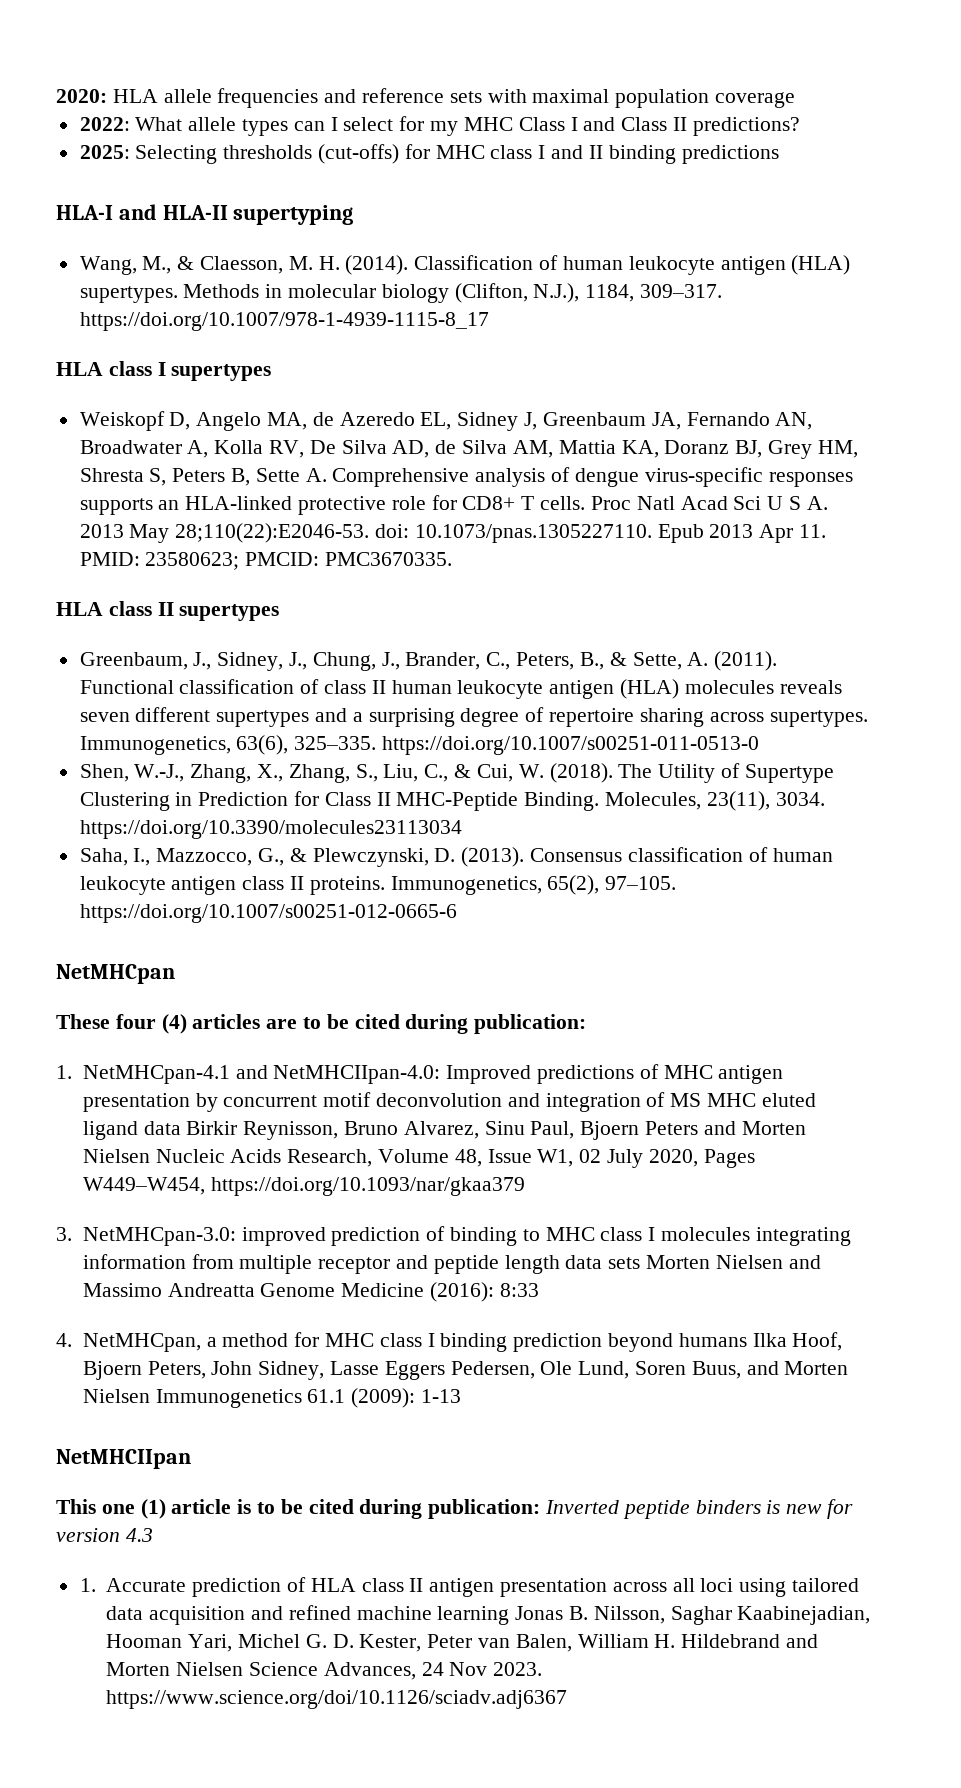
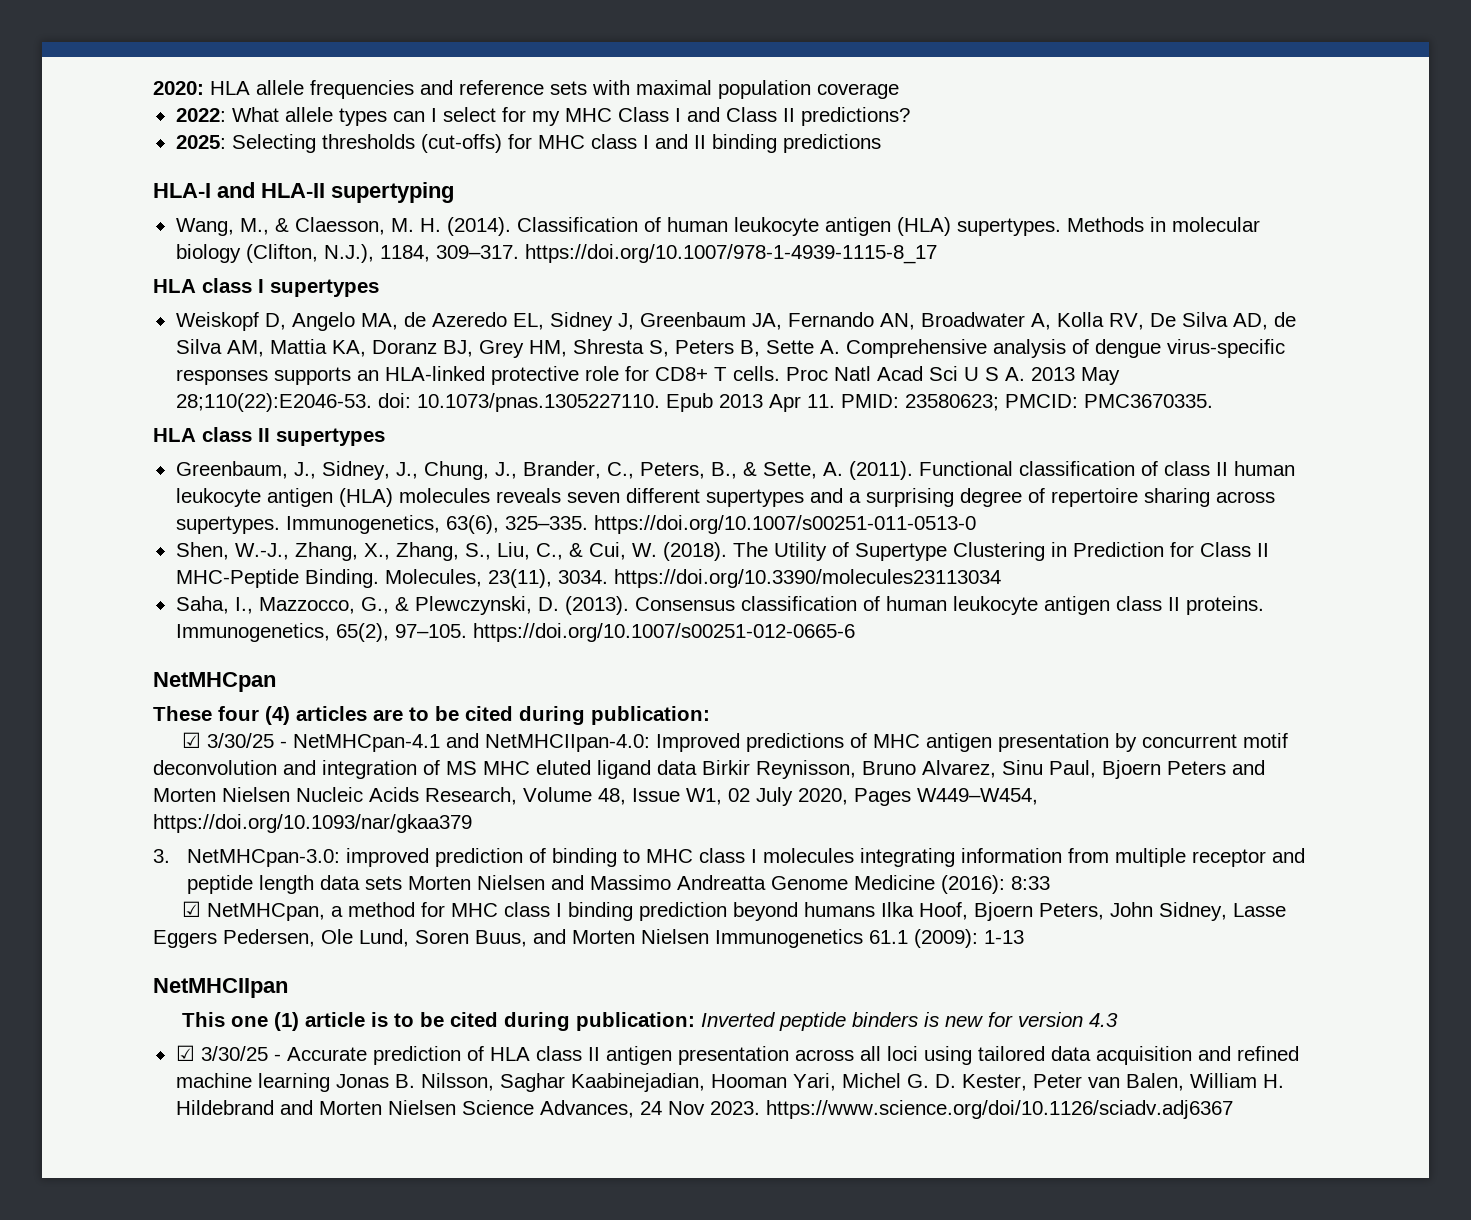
- 1. NetMHCpan-4.1 and NetMHCIIpan-4.0: Improved predictions of MHC antigen presentation by concurrent motif deconvolution and integration of MS MHC eluted ligand data Birkir Reynisson, Bruno Alvarez, Sinu Paul, Bjoern Peters and Morten Nielsen Nucleic Acids Research, Volume 48, Issue W1, 02 July 2020, Pages W449–W454, https://doi.org/10.1093/nar/gkaa379
+ ☑ 3/30/25 - NetMHCpan-4.1 and NetMHCIIpan-4.0: Improved predictions of MHC antigen presentation by concurrent motif deconvolution and integration of MS MHC eluted ligand data Birkir Reynisson, Bruno Alvarez, Sinu Paul, Bjoern Peters and Morten Nielsen Nucleic Acids Research, Volume 48, Issue W1, 02 July 2020, Pages W449–W454, https://doi.org/10.1093/nar/gkaa379
- 4. NetMHCpan, a method for MHC class I binding prediction beyond humans Ilka Hoof, Bjoern Peters, John Sidney, Lasse Eggers Pedersen, Ole Lund, Soren Buus, and Morten Nielsen Immunogenetics 61.1 (2009): 1-13
+ ☑ NetMHCpan, a method for MHC class I binding prediction beyond humans Ilka Hoof, Bjoern Peters, John Sidney, Lasse Eggers Pedersen, Ole Lund, Soren Buus, and Morten Nielsen Immunogenetics 61.1 (2009): 1-13
- 1. Accurate prediction of HLA class II antigen presentation across all loci using tailored data acquisition and refined machine learning Jonas B. Nilsson, Saghar Kaabinejadian, Hooman Yari, Michel G. D. Kester, Peter van Balen, William H. Hildebrand and Morten Nielsen Science Advances, 24 Nov 2023. https://www.science.org/doi/10.1126/sciadv.adj6367
+ ☑ 3/30/25 - Accurate prediction of HLA class II antigen presentation across all loci using tailored data acquisition and refined machine learning Jonas B. Nilsson, Saghar Kaabinejadian, Hooman Yari, Michel G. D. Kester, Peter van Balen, William H. Hildebrand and Morten Nielsen Science Advances, 24 Nov 2023. https://www.science.org/doi/10.1126/sciadv.adj6367

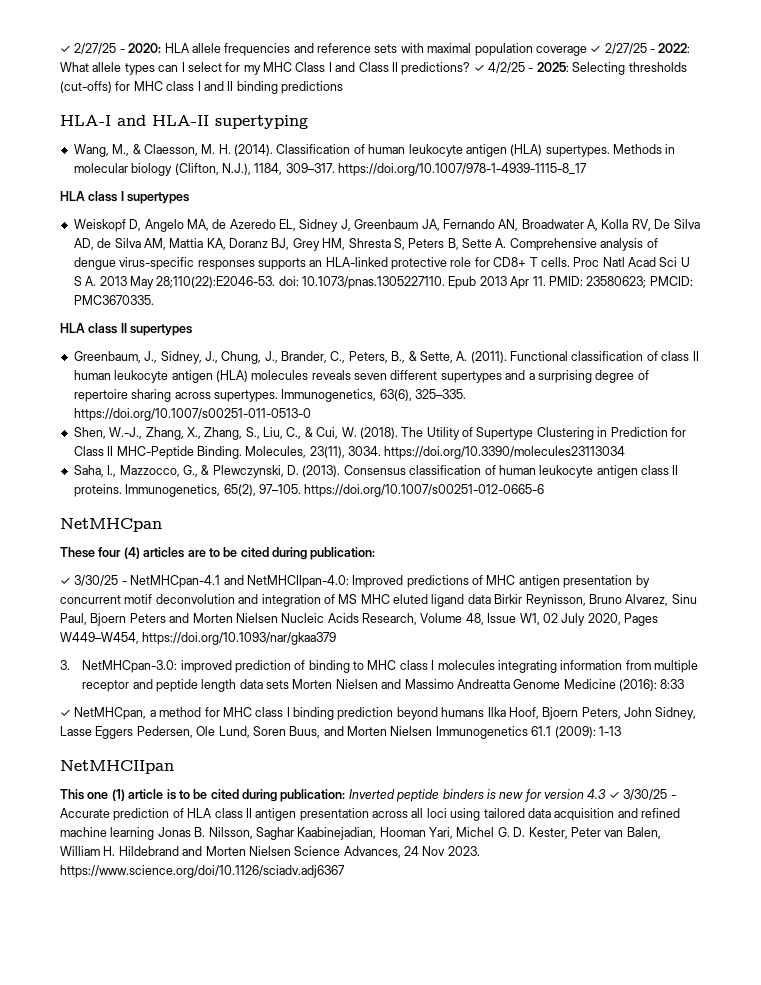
- 2020: HLA allele frequencies and reference sets with maximal population coverage
- 2022: What allele types can I select for my MHC Class I and Class II predictions?
- 2025: Selecting thresholds (cut-offs) for MHC class I and II binding predictions
+ ✓ 2/27/25 - 2020: HLA allele frequencies and reference sets with maximal population coverage ✓ 2/27/25 - 2022: What allele types can I select for my MHC Class I and Class II predictions? ✓ 4/2/25 - 2025: Selecting thresholds (cut-offs) for MHC class I and II binding predictions
- ☑ 3/30/25 - NetMHCpan-4.1 and NetMHCIIpan-4.0: Improved predictions of MHC antigen presentation by concurrent motif deconvolution and integration of MS MHC eluted ligand data Birkir Reynisson, Bruno Alvarez, Sinu Paul, Bjoern Peters and Morten Nielsen Nucleic Acids Research, Volume 48, Issue W1, 02 July 2020, Pages W449–W454, https://doi.org/10.1093/nar/gkaa379
+ ✓ 3/30/25 - NetMHCpan-4.1 and NetMHCIIpan-4.0: Improved predictions of MHC antigen presentation by concurrent motif deconvolution and integration of MS MHC eluted ligand data Birkir Reynisson, Bruno Alvarez, Sinu Paul, Bjoern Peters and Morten Nielsen Nucleic Acids Research, Volume 48, Issue W1, 02 July 2020, Pages W449–W454, https://doi.org/10.1093/nar/gkaa379
- ☑ NetMHCpan, a method for MHC class I binding prediction beyond humans Ilka Hoof, Bjoern Peters, John Sidney, Lasse Eggers Pedersen, Ole Lund, Soren Buus, and Morten Nielsen Immunogenetics 61.1 (2009): 1-13
+ ✓ NetMHCpan, a method for MHC class I binding prediction beyond humans Ilka Hoof, Bjoern Peters, John Sidney, Lasse Eggers Pedersen, Ole Lund, Soren Buus, and Morten Nielsen Immunogenetics 61.1 (2009): 1-13
- Inverted peptide binders is new for version 4.3
- ☑ 3/30/25 - Accurate prediction of HLA class II antigen presentation across all loci using tailored data acquisition and refined machine learning Jonas B. Nilsson, Saghar Kaabinejadian, Hooman Yari, Michel G. D. Kester, Peter van Balen, William H. Hildebrand and Morten Nielsen Science Advances, 24 Nov 2023. https://www.science.org/doi/10.1126/sciadv.adj6367
+ Inverted peptide binders is new for version 4.3 ✓ 3/30/25 - Accurate prediction of HLA class II antigen presentation across all loci using tailored data acquisition and refined machine learning Jonas B. Nilsson, Saghar Kaabinejadian, Hooman Yari, Michel G. D. Kester, Peter van Balen, William H. Hildebrand and Morten Nielsen Science Advances, 24 Nov 2023. https://www.science.org/doi/10.1126/sciadv.adj6367

